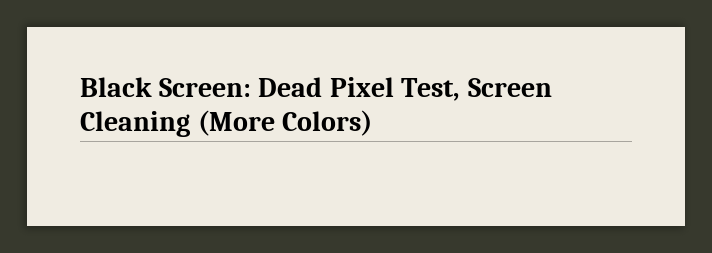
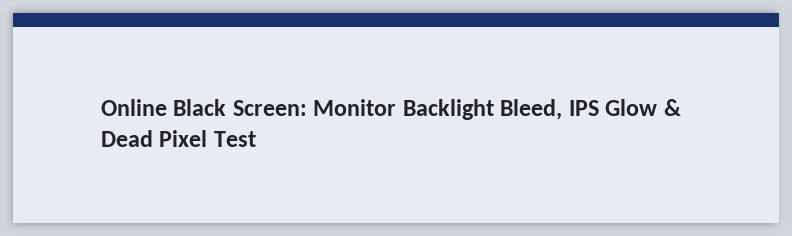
- Black Screen: Dead Pixel Test, Screen Cleaning (More Colors)
+ Online Black Screen: Monitor Backlight Bleed, IPS Glow & Dead Pixel Test

